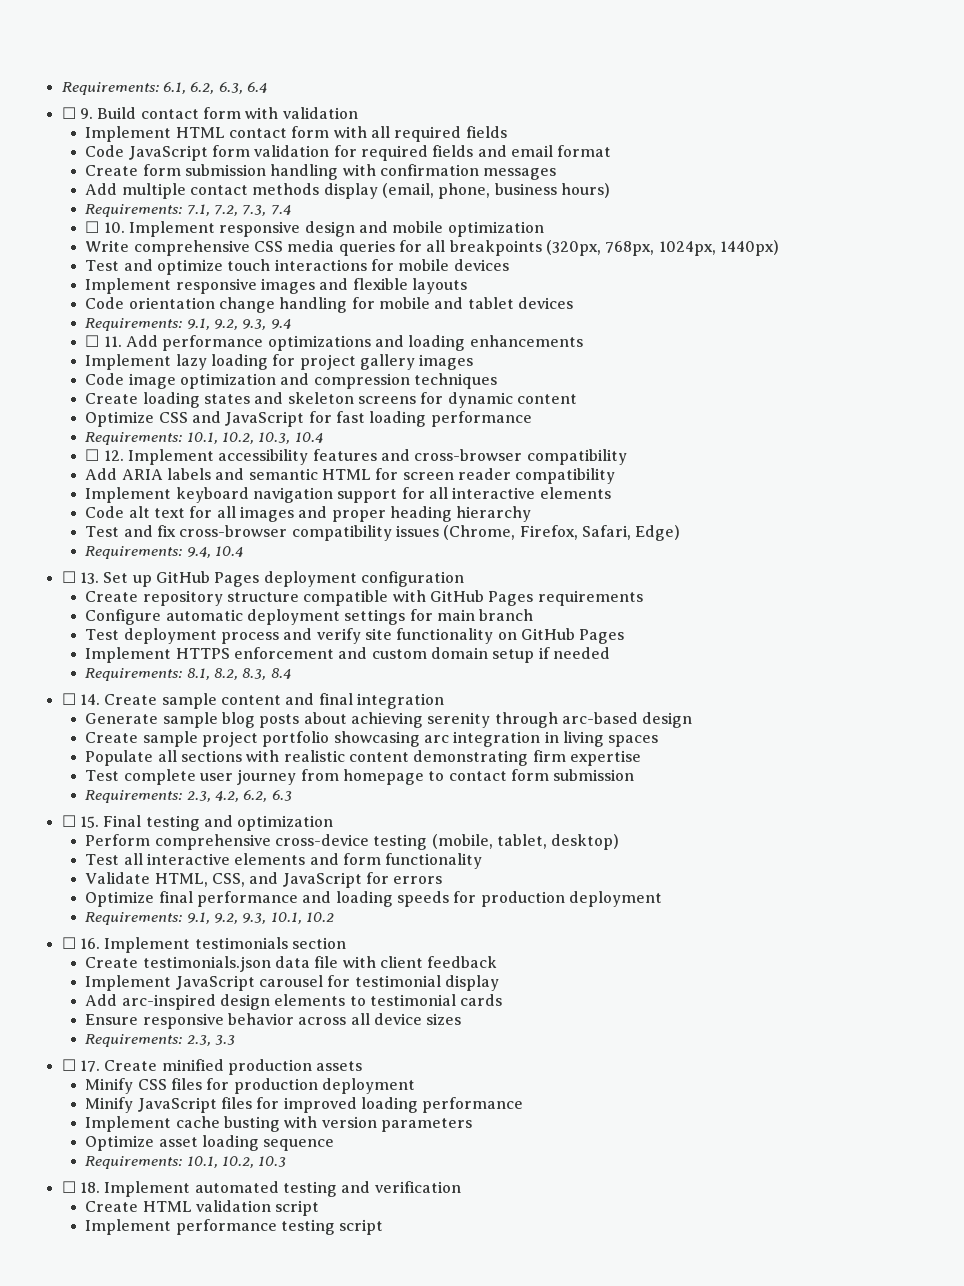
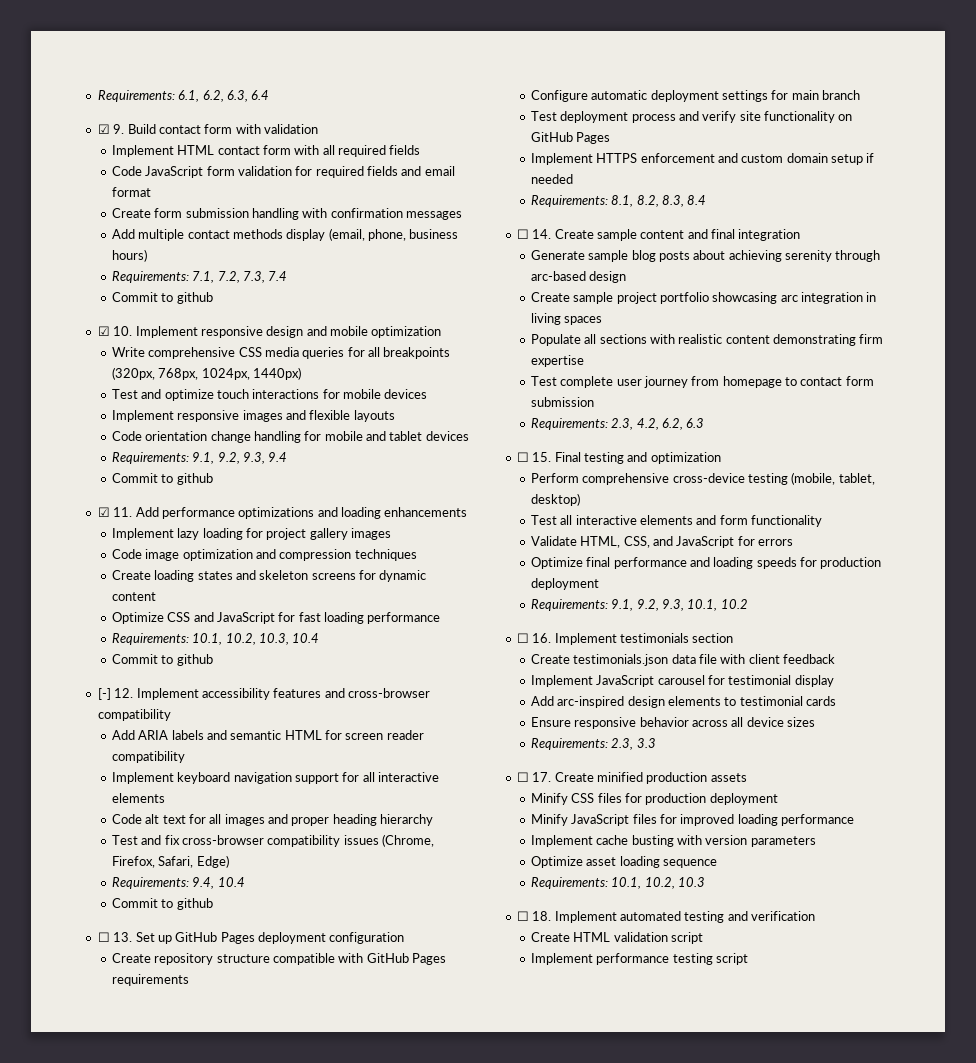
- ☐ 9. Build contact form with validation
+ ☑ 9. Build contact form with validation
  Requirements: 7.1, 7.2, 7.3, 7.4
- ☐ 10. Implement responsive design and mobile optimization
+ Commit to github
+ ☑ 10. Implement responsive design and mobile optimization
  Requirements: 9.1, 9.2, 9.3, 9.4
- ☐ 11. Add performance optimizations and loading enhancements
+ Commit to github
+ ☑ 11. Add performance optimizations and loading enhancements
  Requirements: 10.1, 10.2, 10.3, 10.4
- ☐ 12. Implement accessibility features and cross-browser compatibility
+ Commit to github
+ [-] 12. Implement accessibility features and cross-browser compatibility
  Requirements: 9.4, 10.4
+ Commit to github

